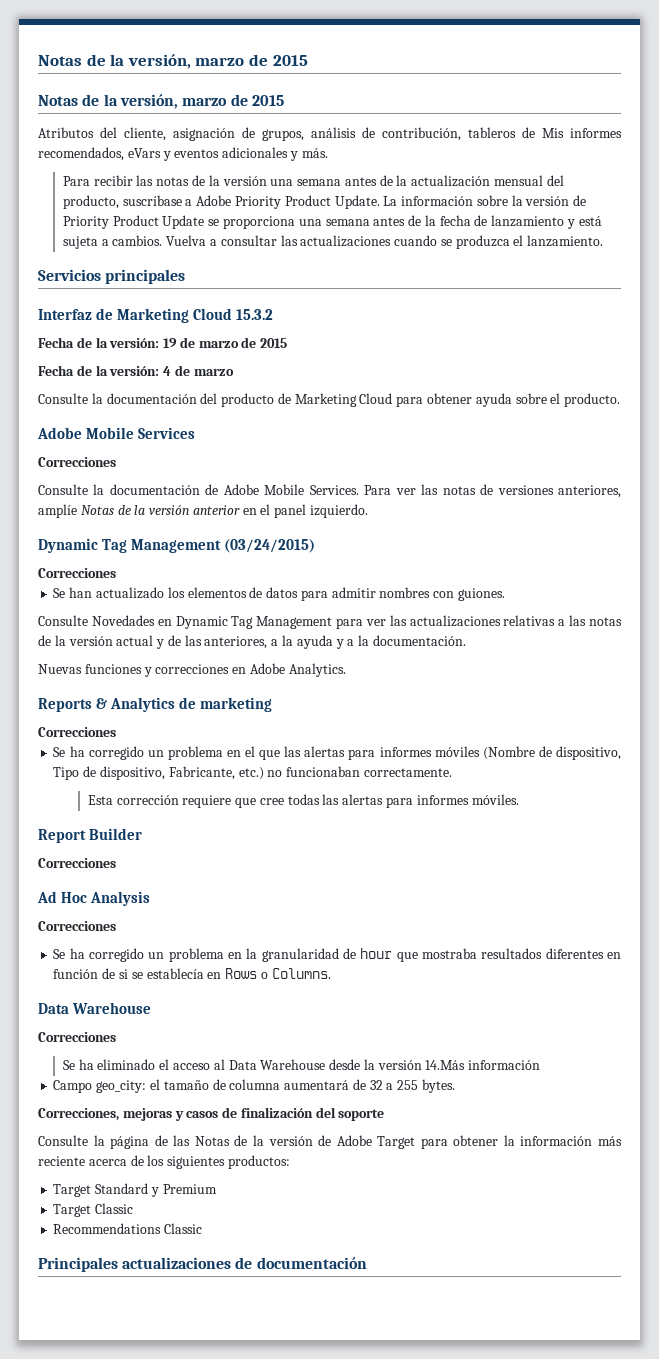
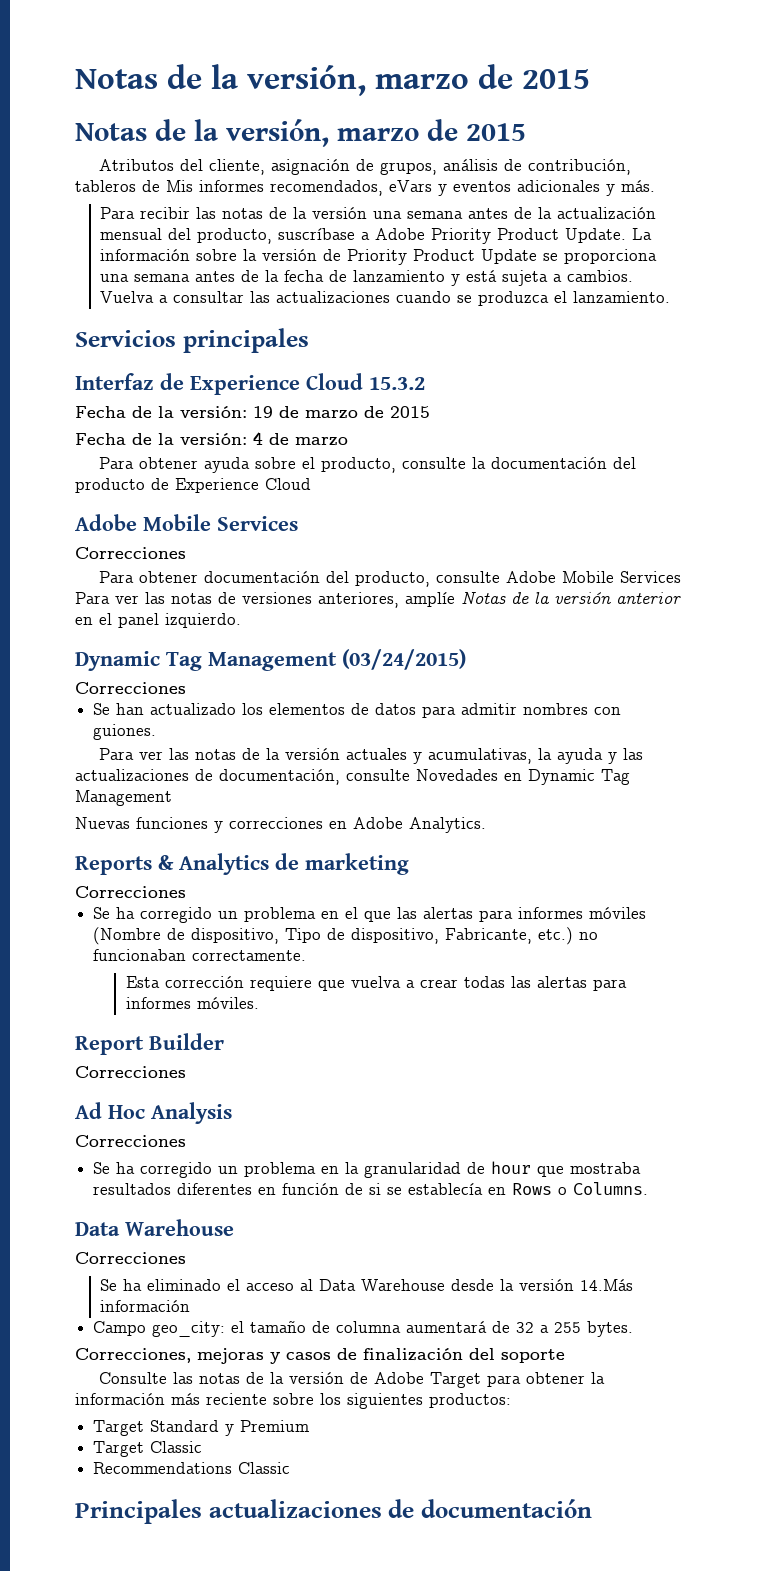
- Interfaz de Marketing Cloud 15.3.2
+ Interfaz de Experience Cloud 15.3.2
- Consulte la documentación del producto de Marketing Cloud para obtener ayuda sobre el producto.
+ Para obtener ayuda sobre el producto, consulte la documentación del producto de Experience Cloud
  Adobe Mobile Services
  Correcciones
- Consulte la documentación de Adobe Mobile Services. Para ver las notas de versiones anteriores, amplíe Notas de la versión anterior en el panel izquierdo.
+ Para obtener documentación del producto, consulte Adobe Mobile Services Para ver las notas de versiones anteriores, amplíe Notas de la versión anterior en el panel izquierdo.
- Consulte Novedades en Dynamic Tag Management para ver las actualizaciones relativas a las notas de la versión actual y de las anteriores, a la ayuda y a la documentación.
+ Para ver las notas de la versión actuales y acumulativas, la ayuda y las actualizaciones de documentación, consulte Novedades en Dynamic Tag Management
- Esta corrección requiere que cree todas las alertas para informes móviles.
+ Esta corrección requiere que vuelva a crear todas las alertas para informes móviles.
- Consulte la página de las Notas de la versión de Adobe Target para obtener la información más reciente acerca de los siguientes productos:
+ Consulte las notas de la versión de Adobe Target para obtener la información más reciente sobre los siguientes productos:

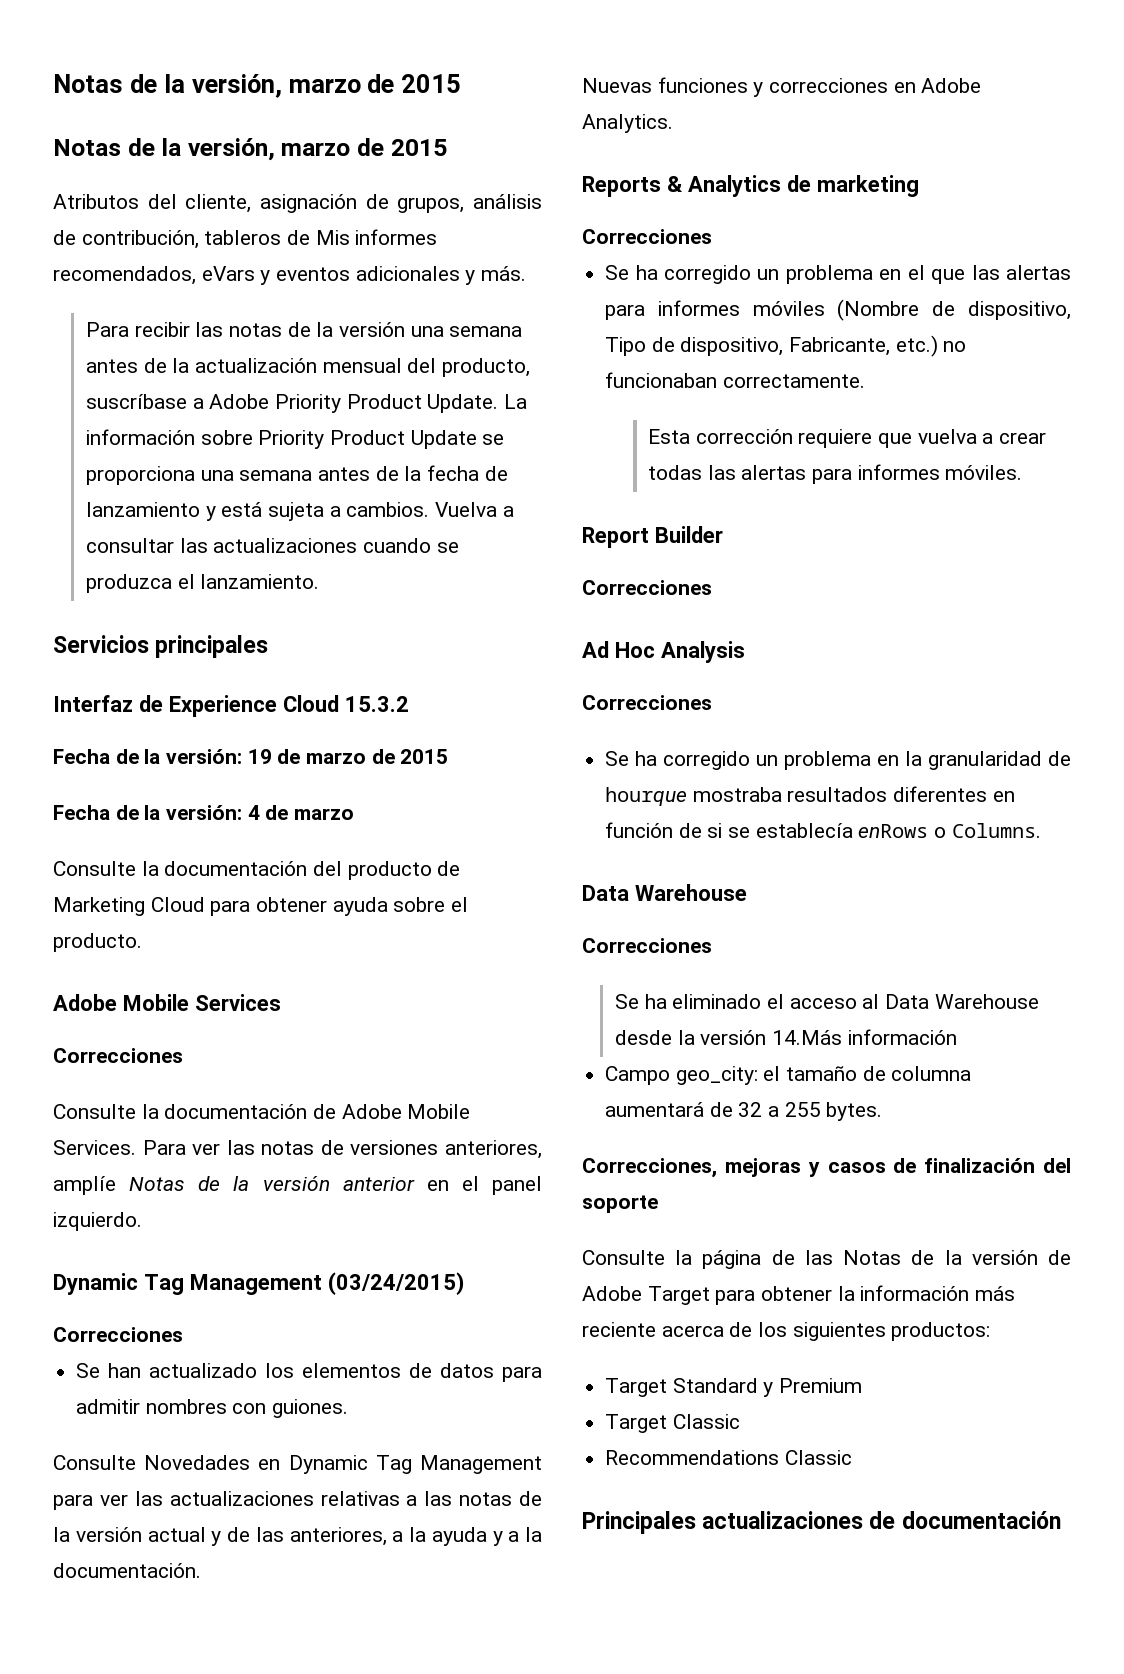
- La información sobre la versión de Priority Product Update se proporciona una semana antes de la fecha de lanzamiento y está sujeta a cambios.
+ La información sobre Priority Product Update se proporciona una semana antes de la fecha de lanzamiento y está sujeta a cambios.
- Para obtener ayuda sobre el producto, consulte la documentación del producto de Experience Cloud
+ Consulte la documentación del producto de Marketing Cloud para obtener ayuda sobre el producto.
  Adobe Mobile Services
  Correcciones
- Para obtener documentación del producto, consulte Adobe Mobile Services Para ver las notas de versiones anteriores, amplíe Notas de la versión anterior en el panel izquierdo.
+ Consulte la documentación de Adobe Mobile Services. Para ver las notas de versiones anteriores, amplíe Notas de la versión anterior en el panel izquierdo.
- Para ver las notas de la versión actuales y acumulativas, la ayuda y las actualizaciones de documentación, consulte Novedades en Dynamic Tag Management
+ Consulte Novedades en Dynamic Tag Management para ver las actualizaciones relativas a las notas de la versión actual y de las anteriores, a la ayuda y a la documentación.
- Se ha corregido un problema en la granularidad de hour que mostraba resultados diferentes en función de si se establecía en Rows o Columns.
+ Se ha corregido un problema en la granularidad de hourque mostraba resultados diferentes en función de si se establecía enRows o Columns.
- Consulte las notas de la versión de Adobe Target para obtener la información más reciente sobre los siguientes productos:
+ Consulte la página de las Notas de la versión de Adobe Target para obtener la información más reciente acerca de los siguientes productos:

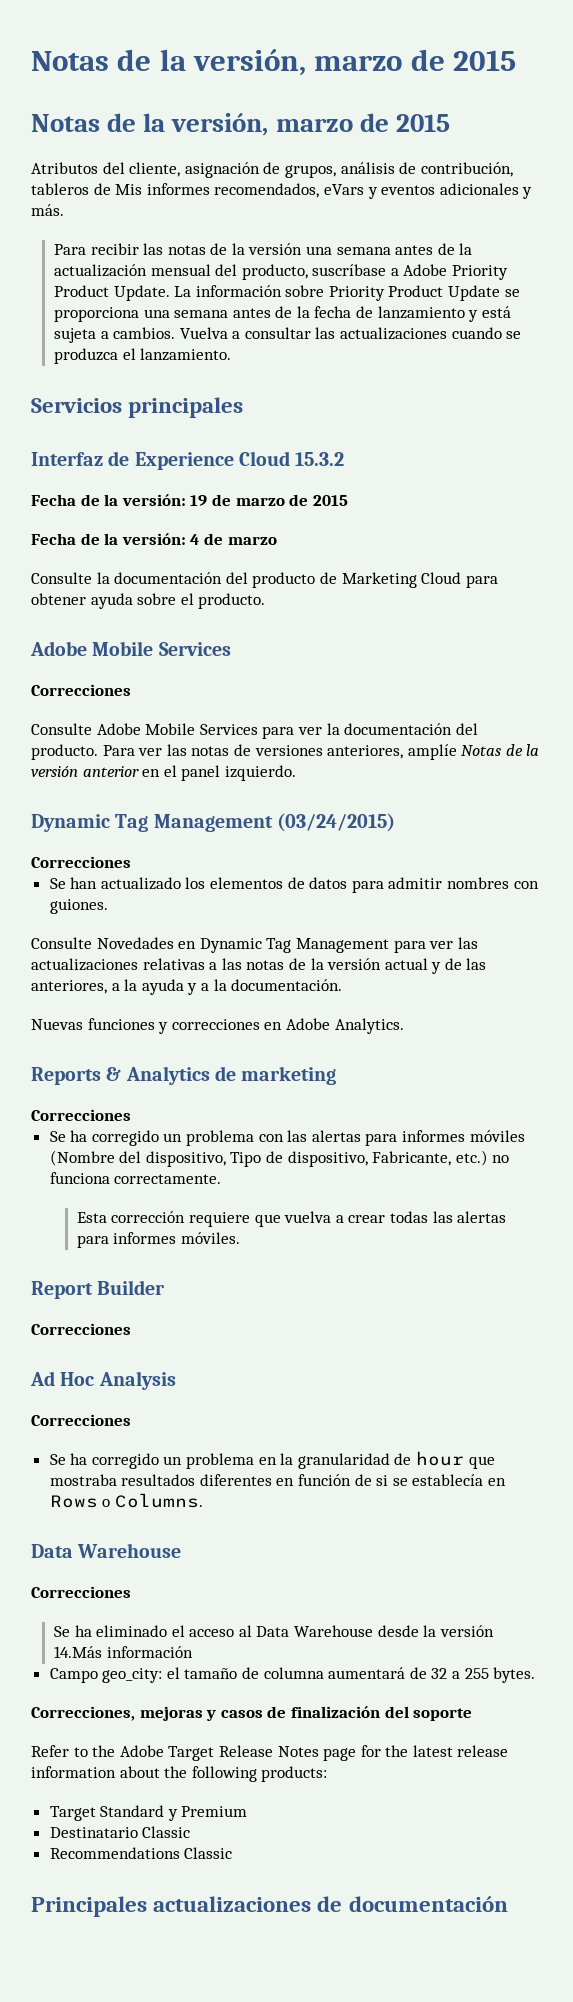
- Consulte la documentación de Adobe Mobile Services.
+ Consulte Adobe Mobile Services para ver la documentación del producto.
- Se ha corregido un problema en el que las alertas para informes móviles (Nombre de dispositivo, Tipo de dispositivo, Fabricante, etc.) no funcionaban correctamente.
+ Se ha corregido un problema con las alertas para informes móviles (Nombre del dispositivo, Tipo de dispositivo, Fabricante, etc.) no funciona correctamente.
- Se ha corregido un problema en la granularidad de hourque mostraba resultados diferentes en función de si se establecía enRows o Columns.
+ Se ha corregido un problema en la granularidad de hour que mostraba resultados diferentes en función de si se establecía en Rows o Columns.
- Consulte la página de las Notas de la versión de Adobe Target para obtener la información más reciente acerca de los siguientes productos:
+ Refer to the Adobe Target Release Notes page for the latest release information about the following products:
- Target Classic
+ Destinatario Classic

